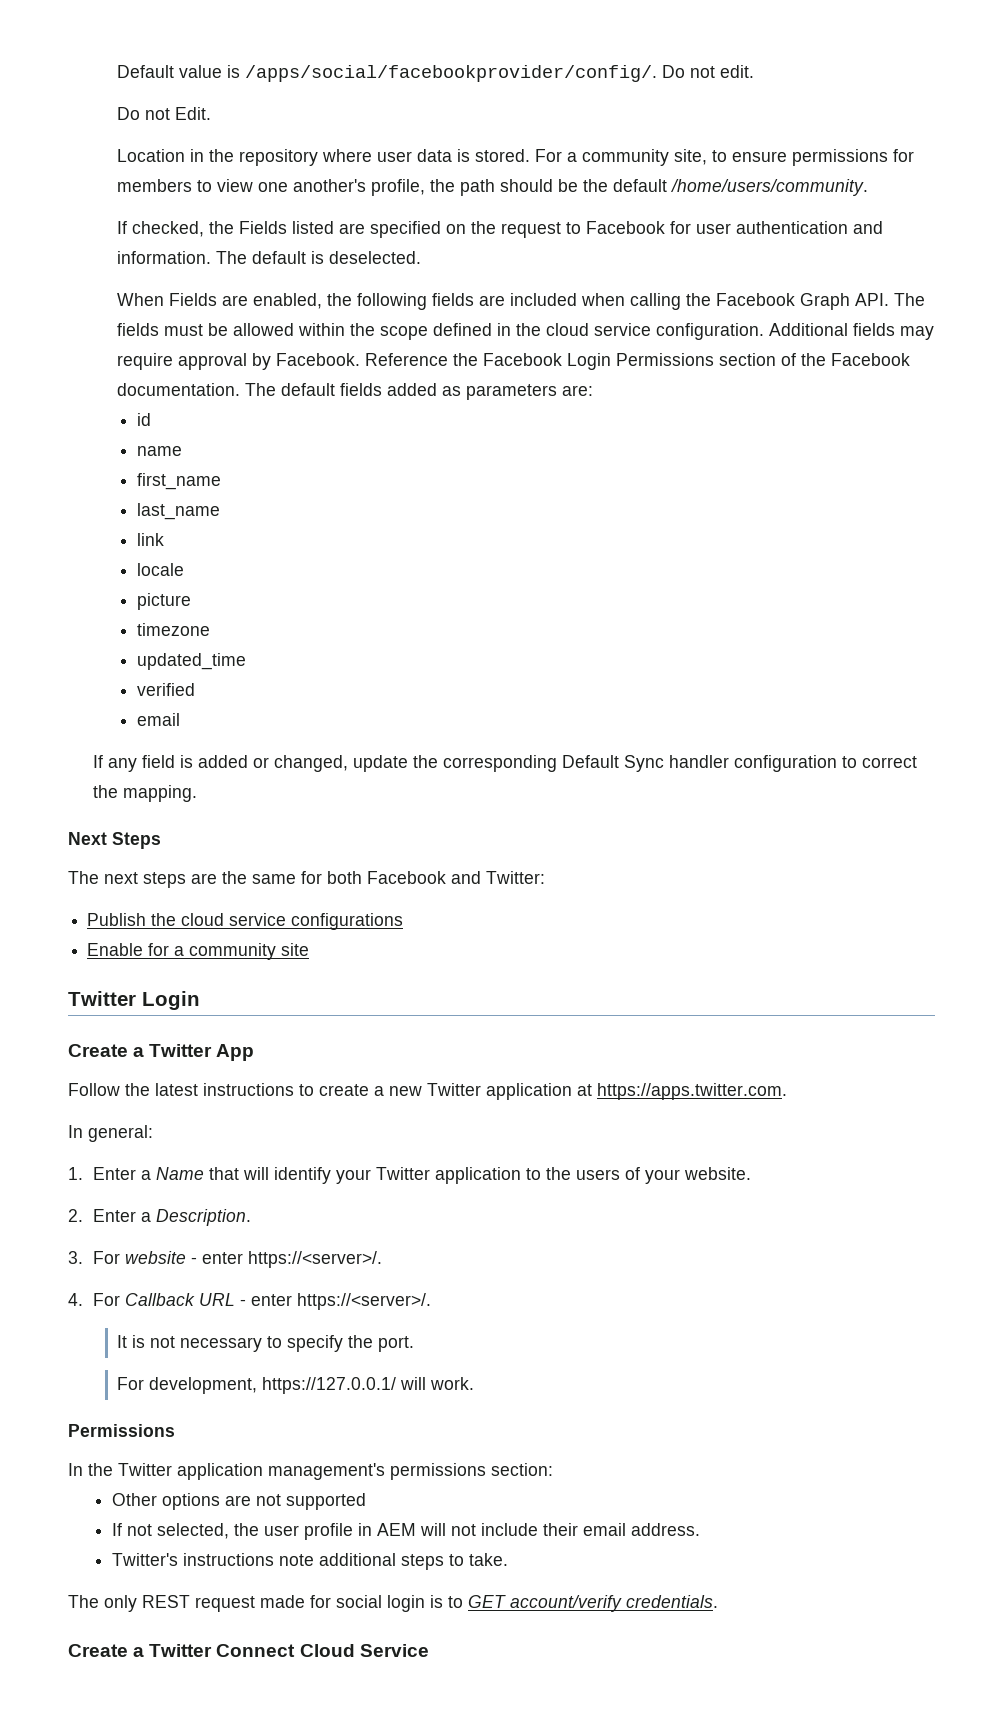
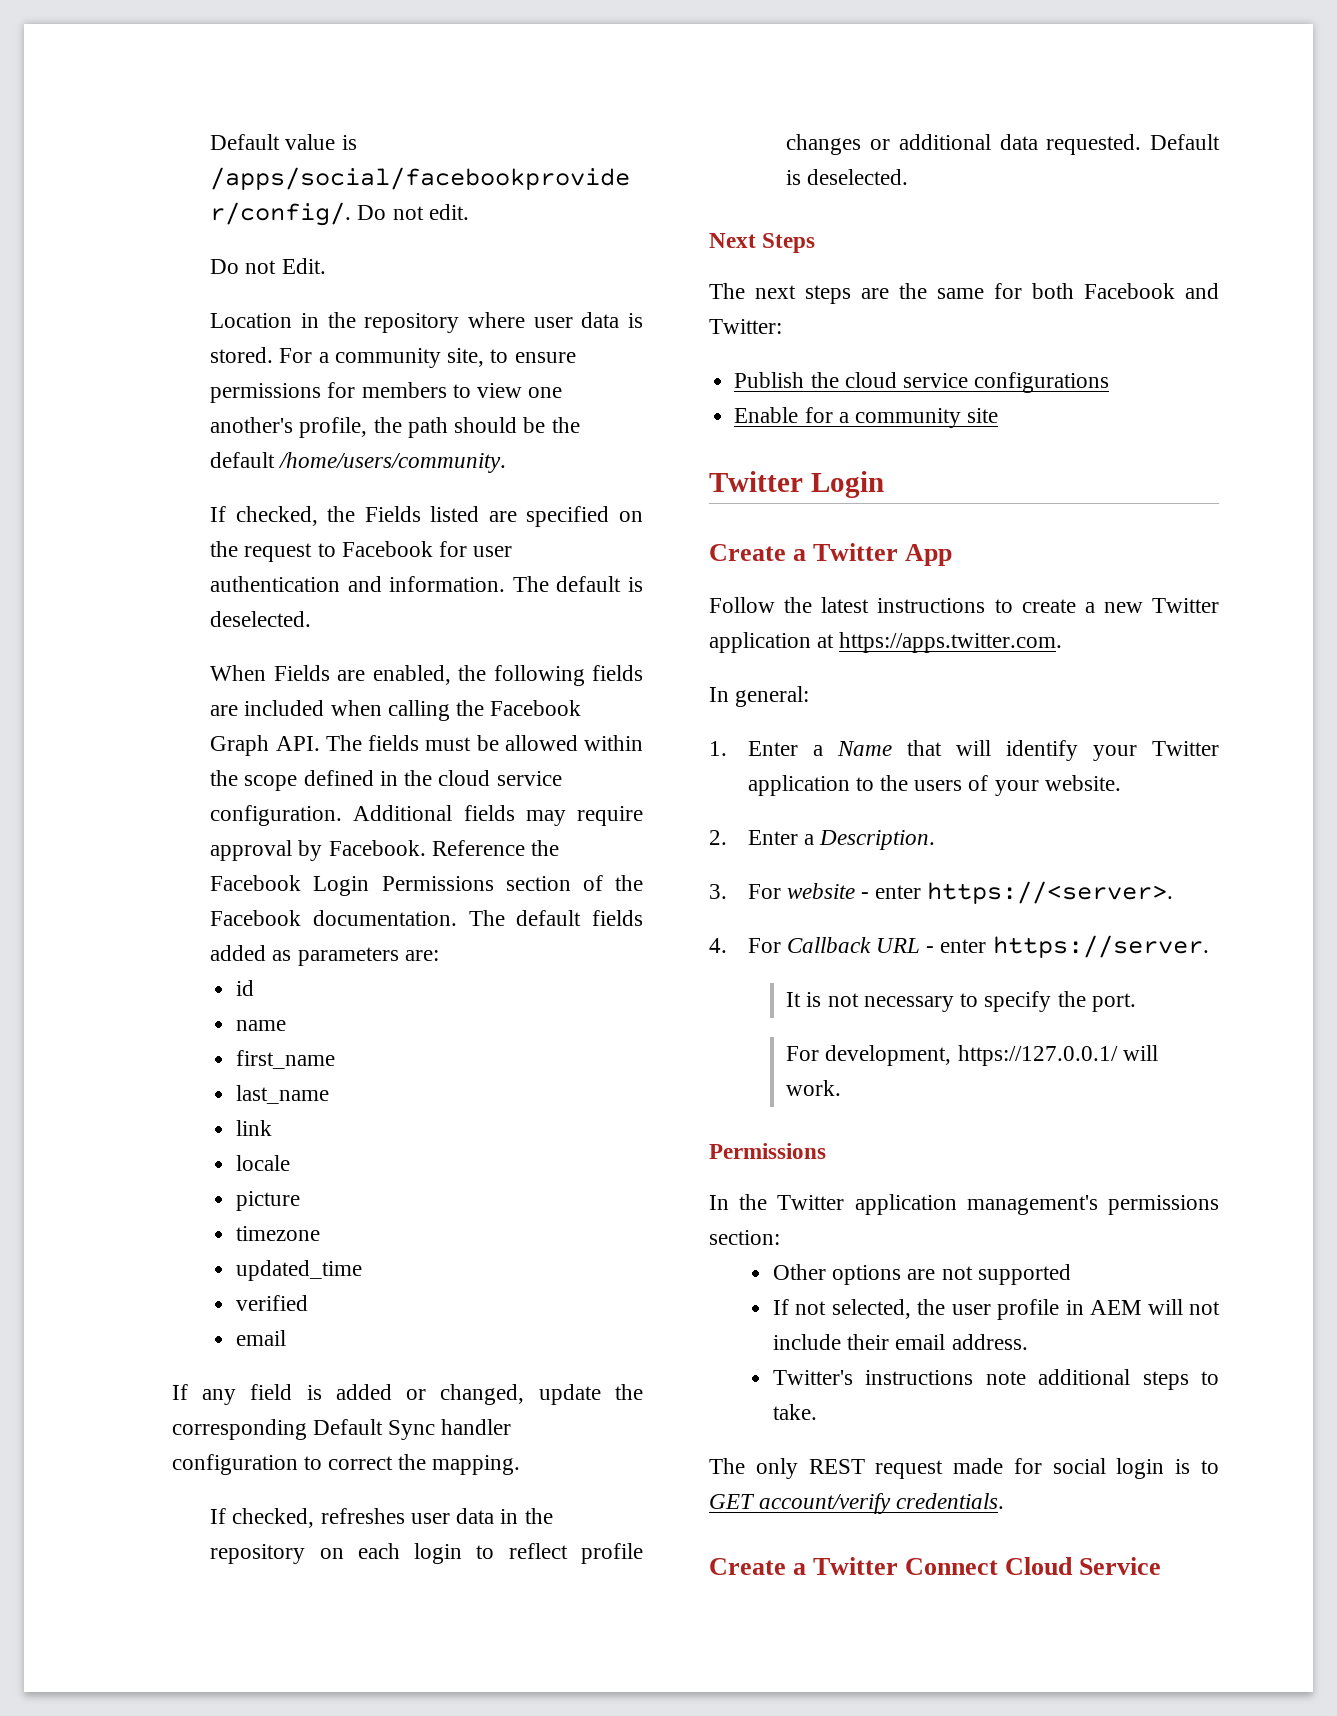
+ If checked, refreshes user data in the repository on each login to reflect profile changes or additional data requested. Default is deselected.
- 3. For website - enter https://<server>/.
+ 3. For website - enter https://<server>.
- 4. For Callback URL - enter https://<server>/.
+ 4. For Callback URL - enter https://server.

